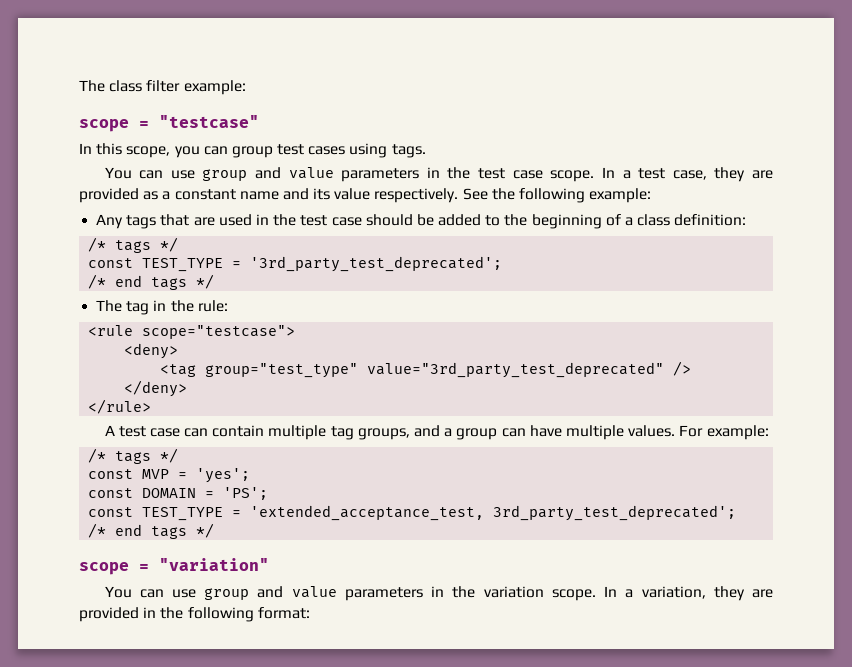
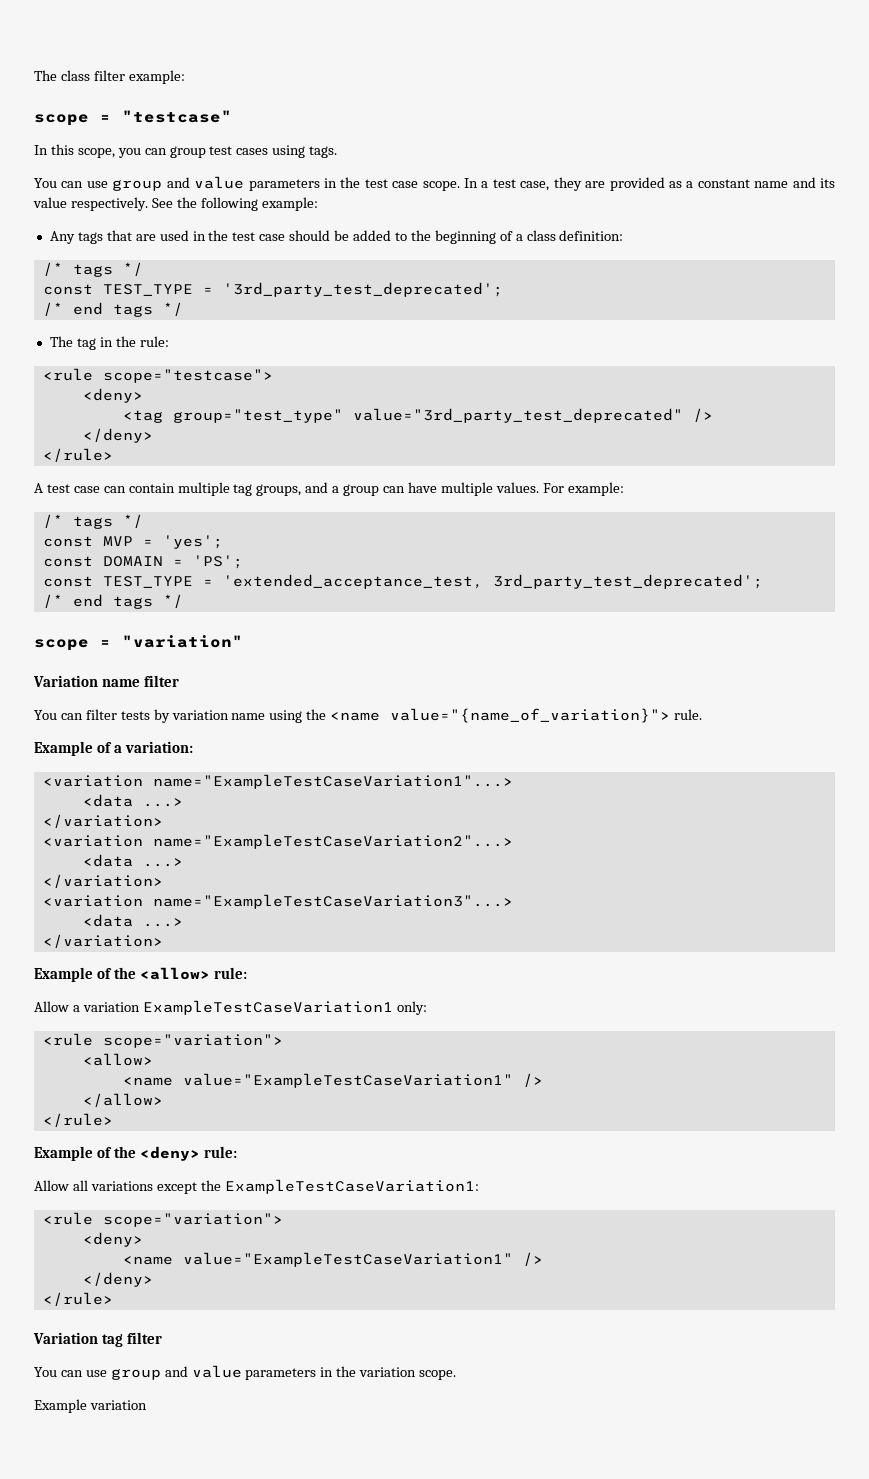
+ Variation name filter
+ You can filter tests by variation name using the <name value="{name_of_variation}"> rule.
+ Example of a variation:
+ <variation name="ExampleTestCaseVariation1"...>
+ <data ...>
+ </variation>
+ <variation name="ExampleTestCaseVariation2"...>
+ <data ...>
+ </variation>
+ <variation name="ExampleTestCaseVariation3"...>
+ <data ...>
+ </variation>
+ Example of the <allow> rule:
+ Allow a variation ExampleTestCaseVariation1 only:
+ <rule scope="variation">
+ <allow>
+ <name value="ExampleTestCaseVariation1" />
+ </allow>
+ </rule>
+ Example of the <deny> rule:
+ Allow all variations except the ExampleTestCaseVariation1:
+ <rule scope="variation">
+ <deny>
+ <name value="ExampleTestCaseVariation1" />
+ </deny>
+ </rule>
+ Variation tag filter
- You can use group and value parameters in the variation scope. In a variation, they are provided in the following format:
+ You can use group and value parameters in the variation scope.
+ Example variation

